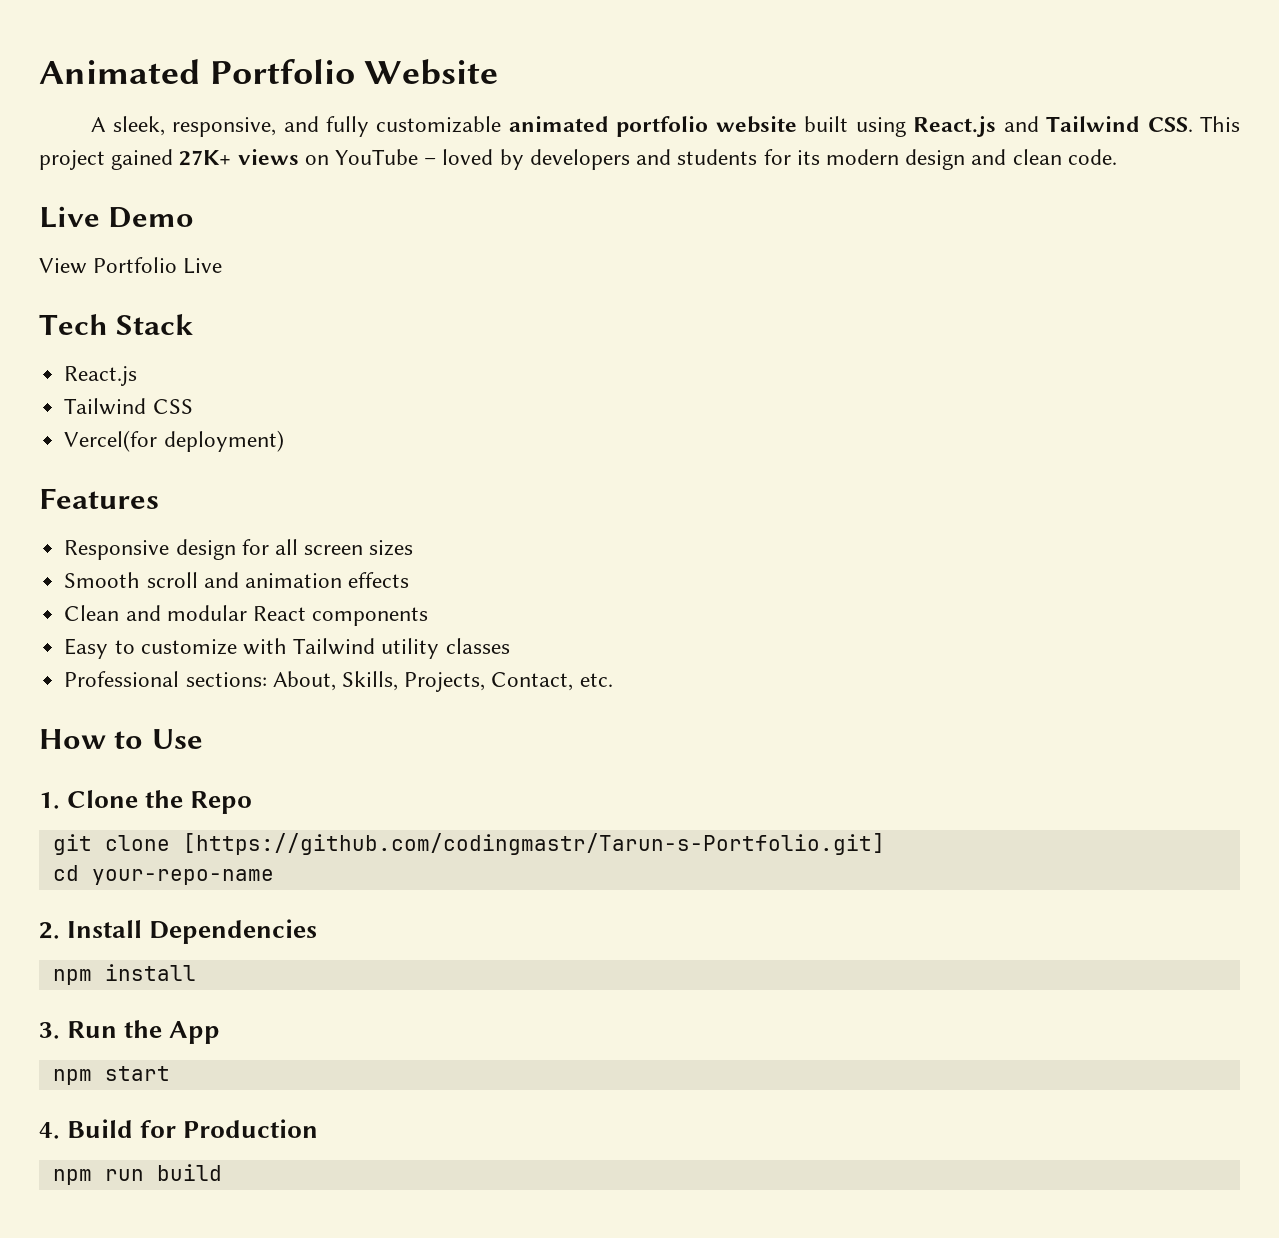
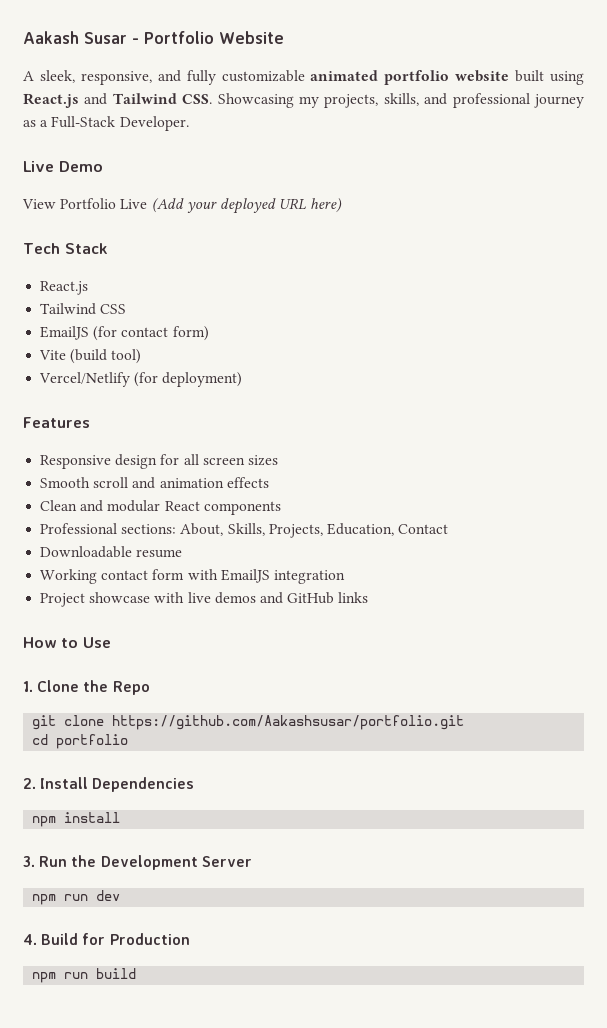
- Animated Portfolio Website
+ Aakash Susar - Portfolio Website
- A sleek, responsive, and fully customizable animated portfolio website built using React.js and Tailwind CSS. This project gained 27K+ views on YouTube – loved by developers and students for its modern design and clean code.
+ A sleek, responsive, and fully customizable animated portfolio website built using React.js and Tailwind CSS. Showcasing my projects, skills, and professional journey as a Full-Stack Developer.
- View Portfolio Live
+ View Portfolio Live (Add your deployed URL here)
- Vercel(for deployment)
+ EmailJS (for contact form)
+ Vite (build tool)
+ Vercel/Netlify (for deployment)
- Easy to customize with Tailwind utility classes
- Professional sections: About, Skills, Projects, Contact, etc.
+ Professional sections: About, Skills, Projects, Education, Contact
+ Downloadable resume
+ Working contact form with EmailJS integration
+ Project showcase with live demos and GitHub links
- git clone [https://github.com/codingmastr/Tarun-s-Portfolio.git]
+ git clone https://github.com/Aakashsusar/portfolio.git
- cd your-repo-name
+ cd portfolio
- 3. Run the App
- npm start
+ 3. Run the Development Server
+ npm run dev

